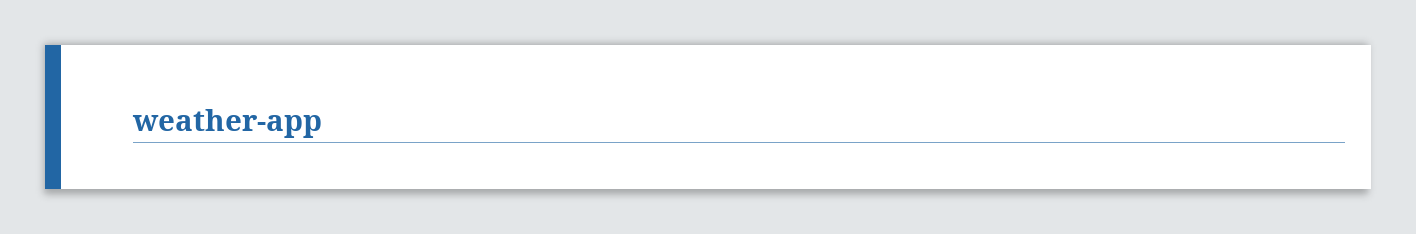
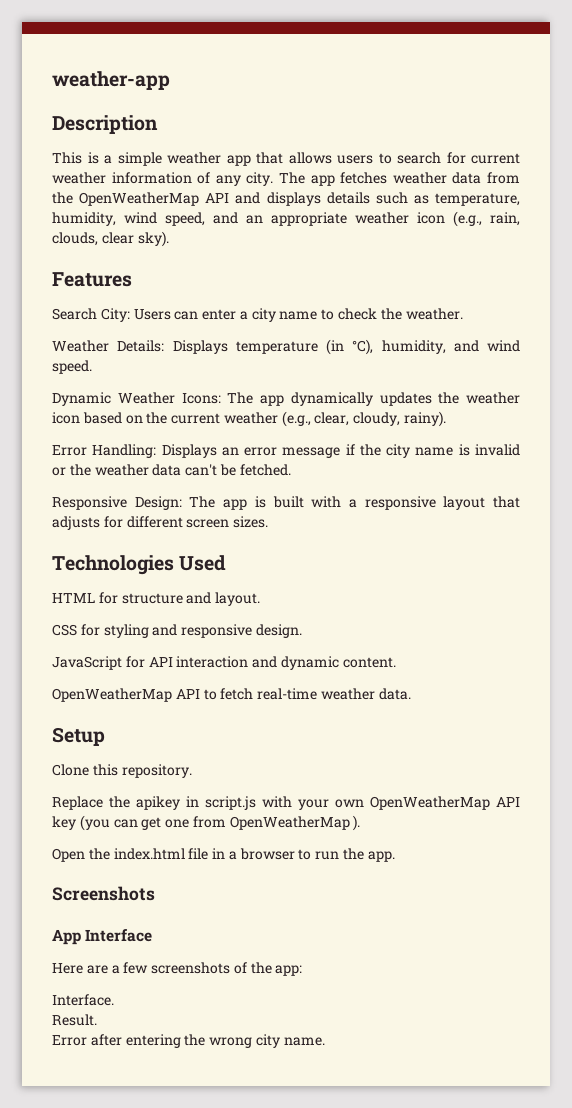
+ Description
+ This is a simple weather app that allows users to search for current weather information of any city. The app fetches weather data from the OpenWeatherMap API and displays details such as temperature, humidity, wind speed, and an appropriate weather icon (e.g., rain, clouds, clear sky).
+ Features
+ Search City: Users can enter a city name to check the weather.
+ Weather Details: Displays temperature (in °C), humidity, and wind speed.
+ Dynamic Weather Icons: The app dynamically updates the weather icon based on the current weather (e.g., clear, cloudy, rainy).
+ Error Handling: Displays an error message if the city name is invalid or the weather data can't be fetched.
+ Responsive Design: The app is built with a responsive layout that adjusts for different screen sizes.
+ Technologies Used
+ HTML for structure and layout.
+ CSS for styling and responsive design.
+ JavaScript for API interaction and dynamic content.
+ OpenWeatherMap API to fetch real-time weather data.
+ Setup
+ Clone this repository.
+ Replace the apikey in script.js with your own OpenWeatherMap API key (you can get one from OpenWeatherMap ).
+ Open the index.html file in a browser to run the app.
+ Screenshots
+ App Interface
+ Here are a few screenshots of the app:
+ Interface.
+ Result.
+ Error after entering the wrong city name.

